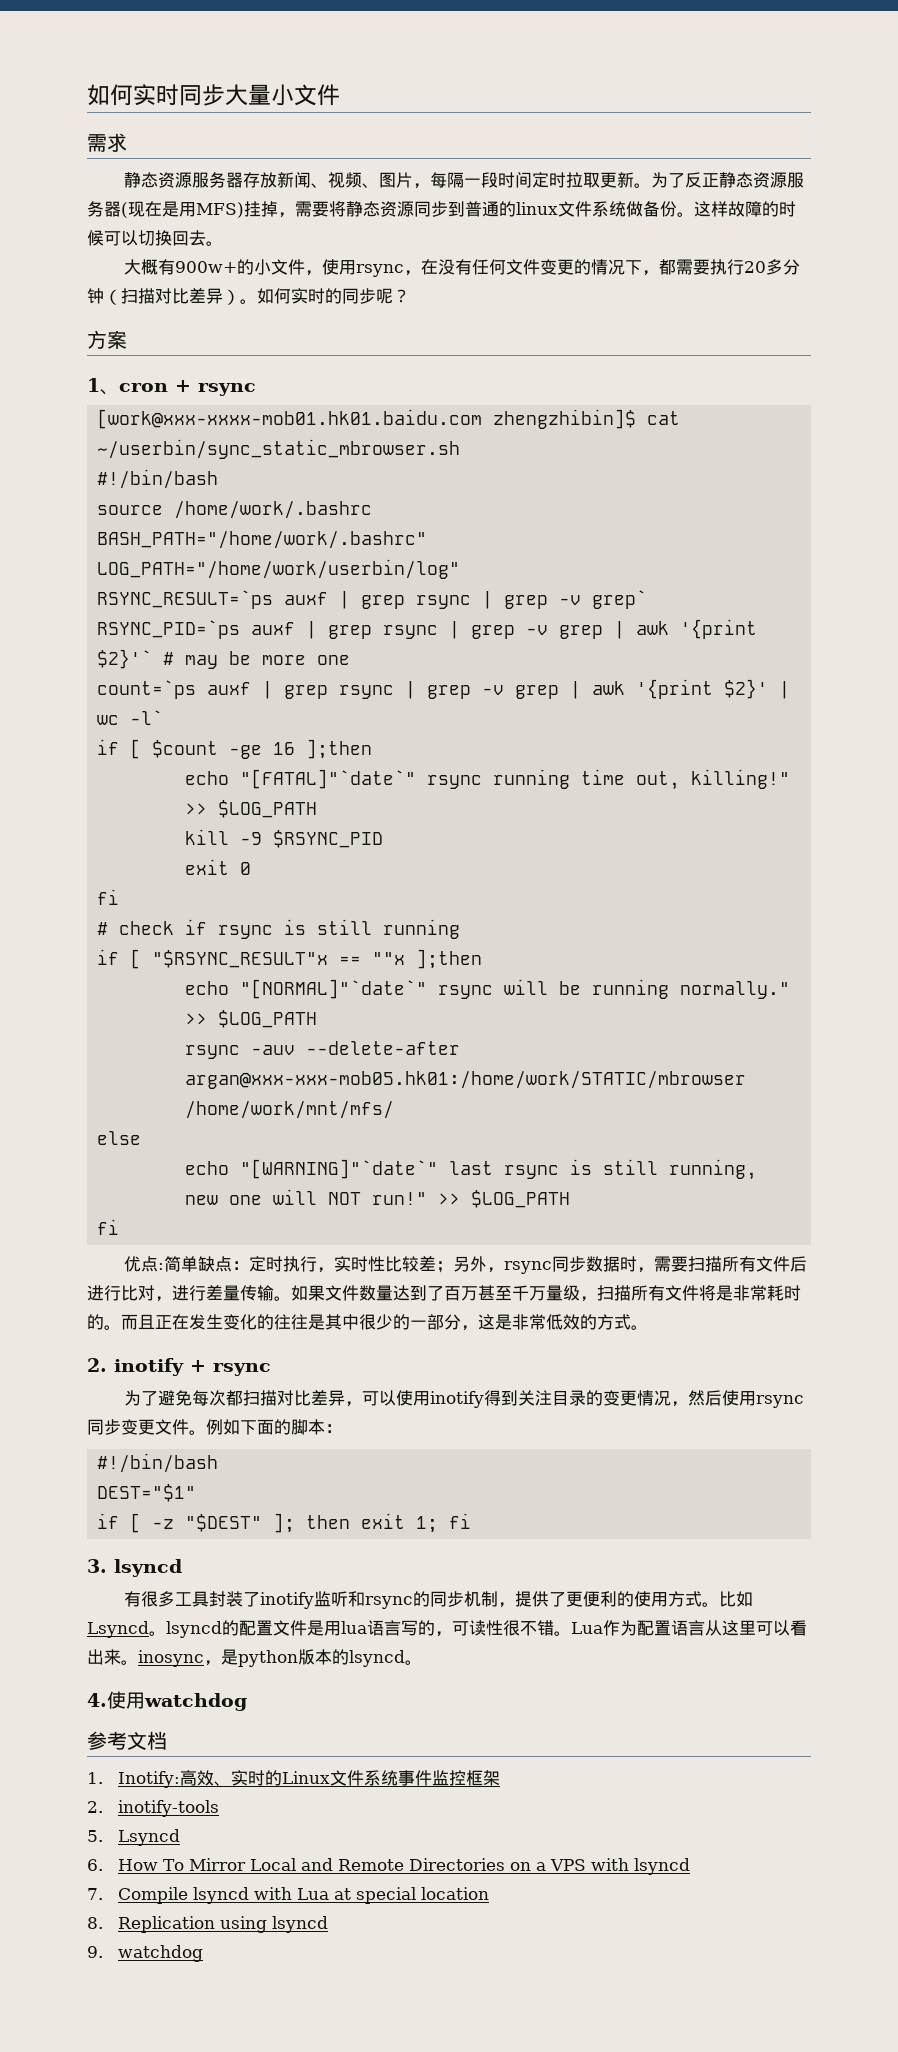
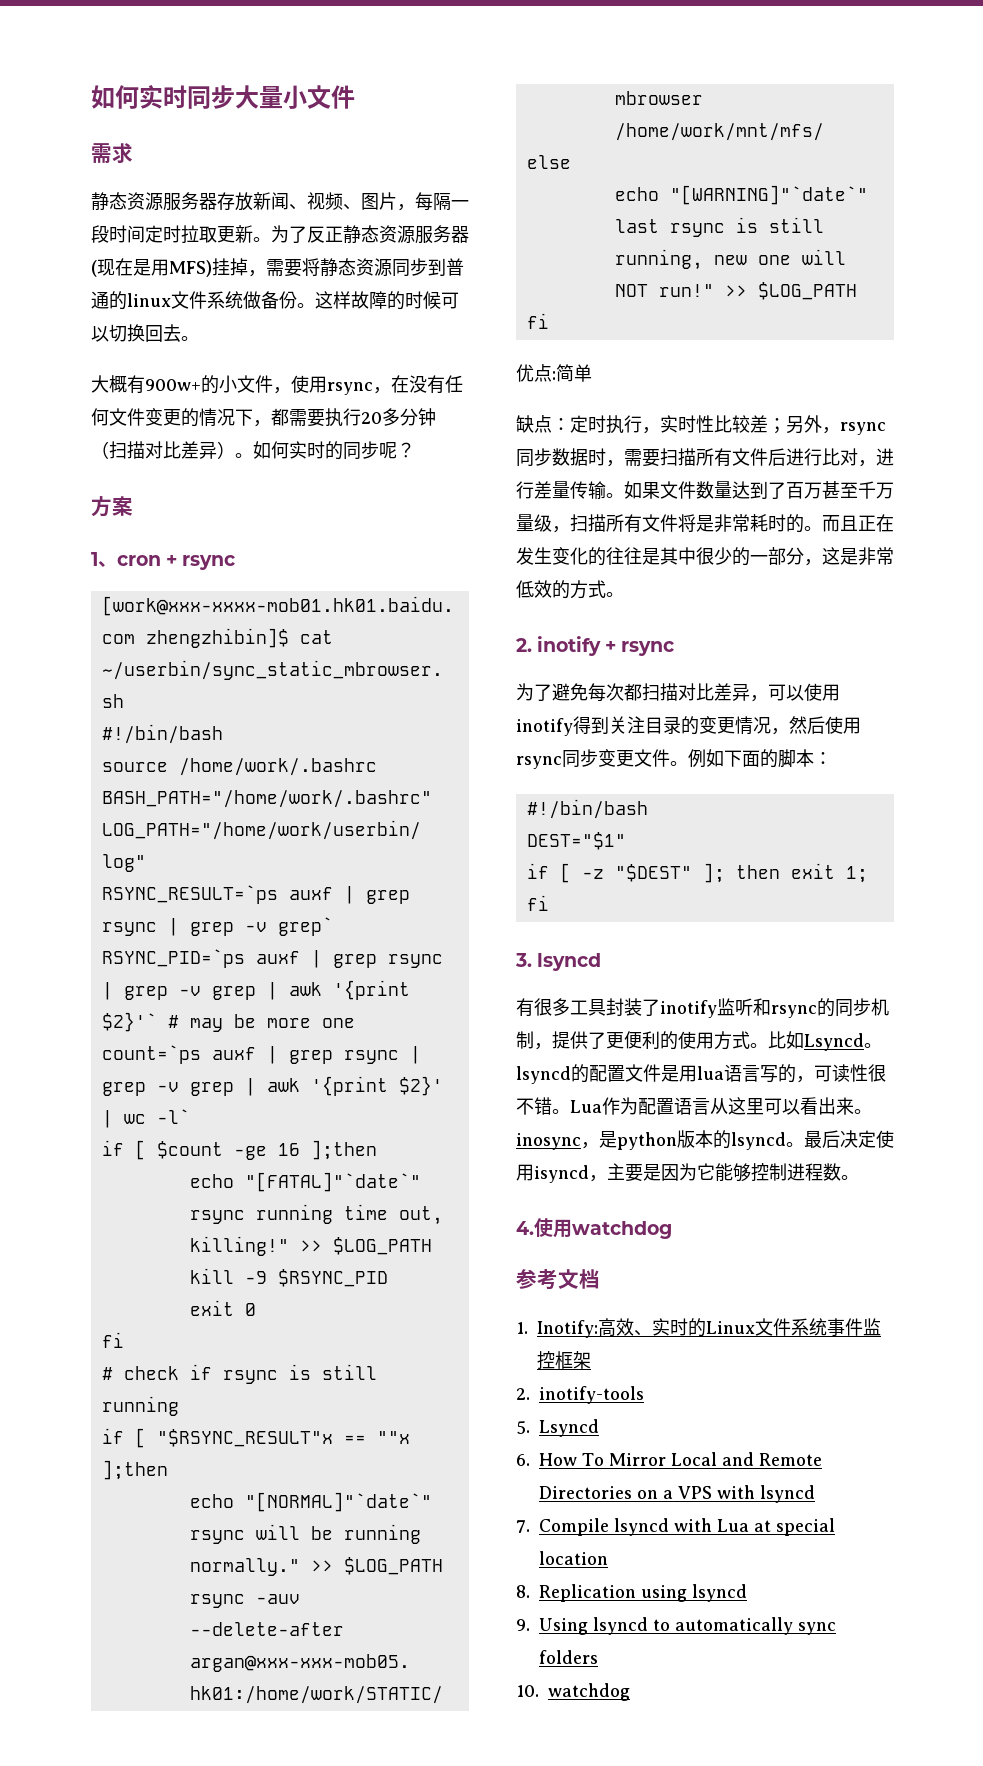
- 优点:简单缺点：定时执行，实时性比较差；另外，rsync同步数据时，需要扫描所有文件后进行比对，进行差量传输。
+ 优点:简单
+ 缺点：定时执行，实时性比较差；另外，rsync同步数据时，需要扫描所有文件后进行比对，进行差量传输。
+ 最后决定使用isyncd，主要是因为它能够控制进程数。
- 9. watchdog
+ 9. Using lsyncd to automatically sync folders
+ 10. watchdog

